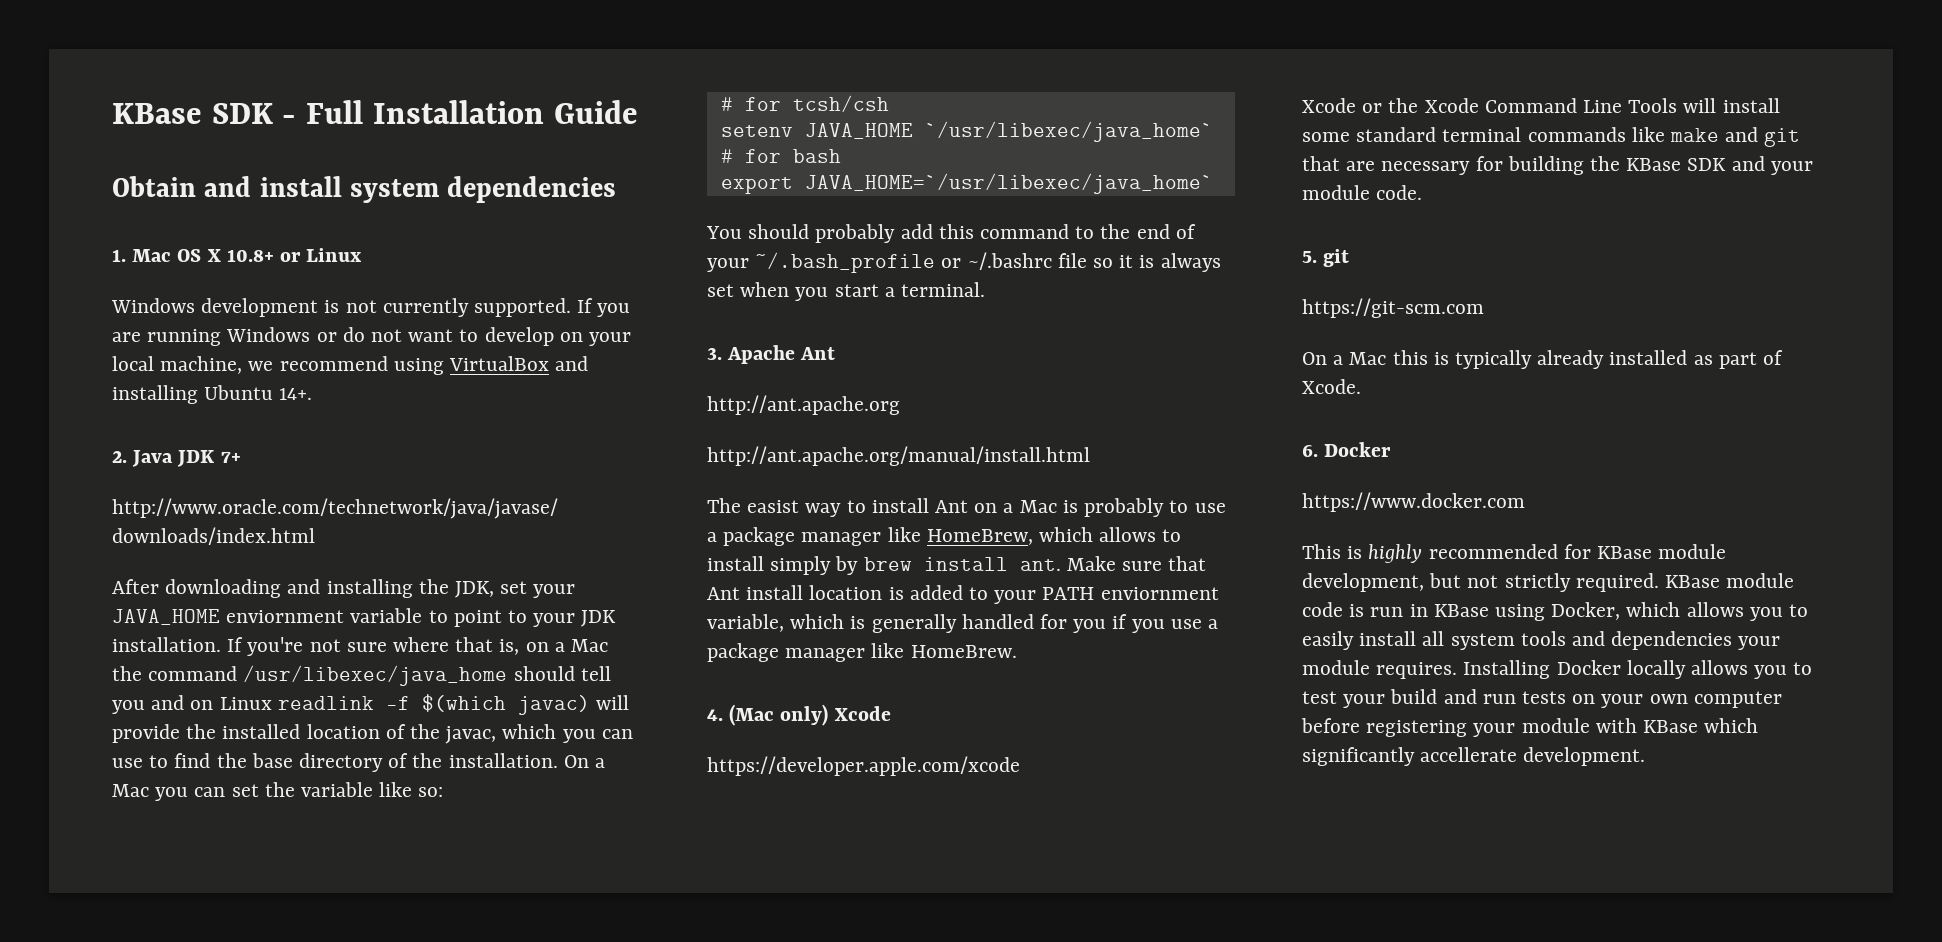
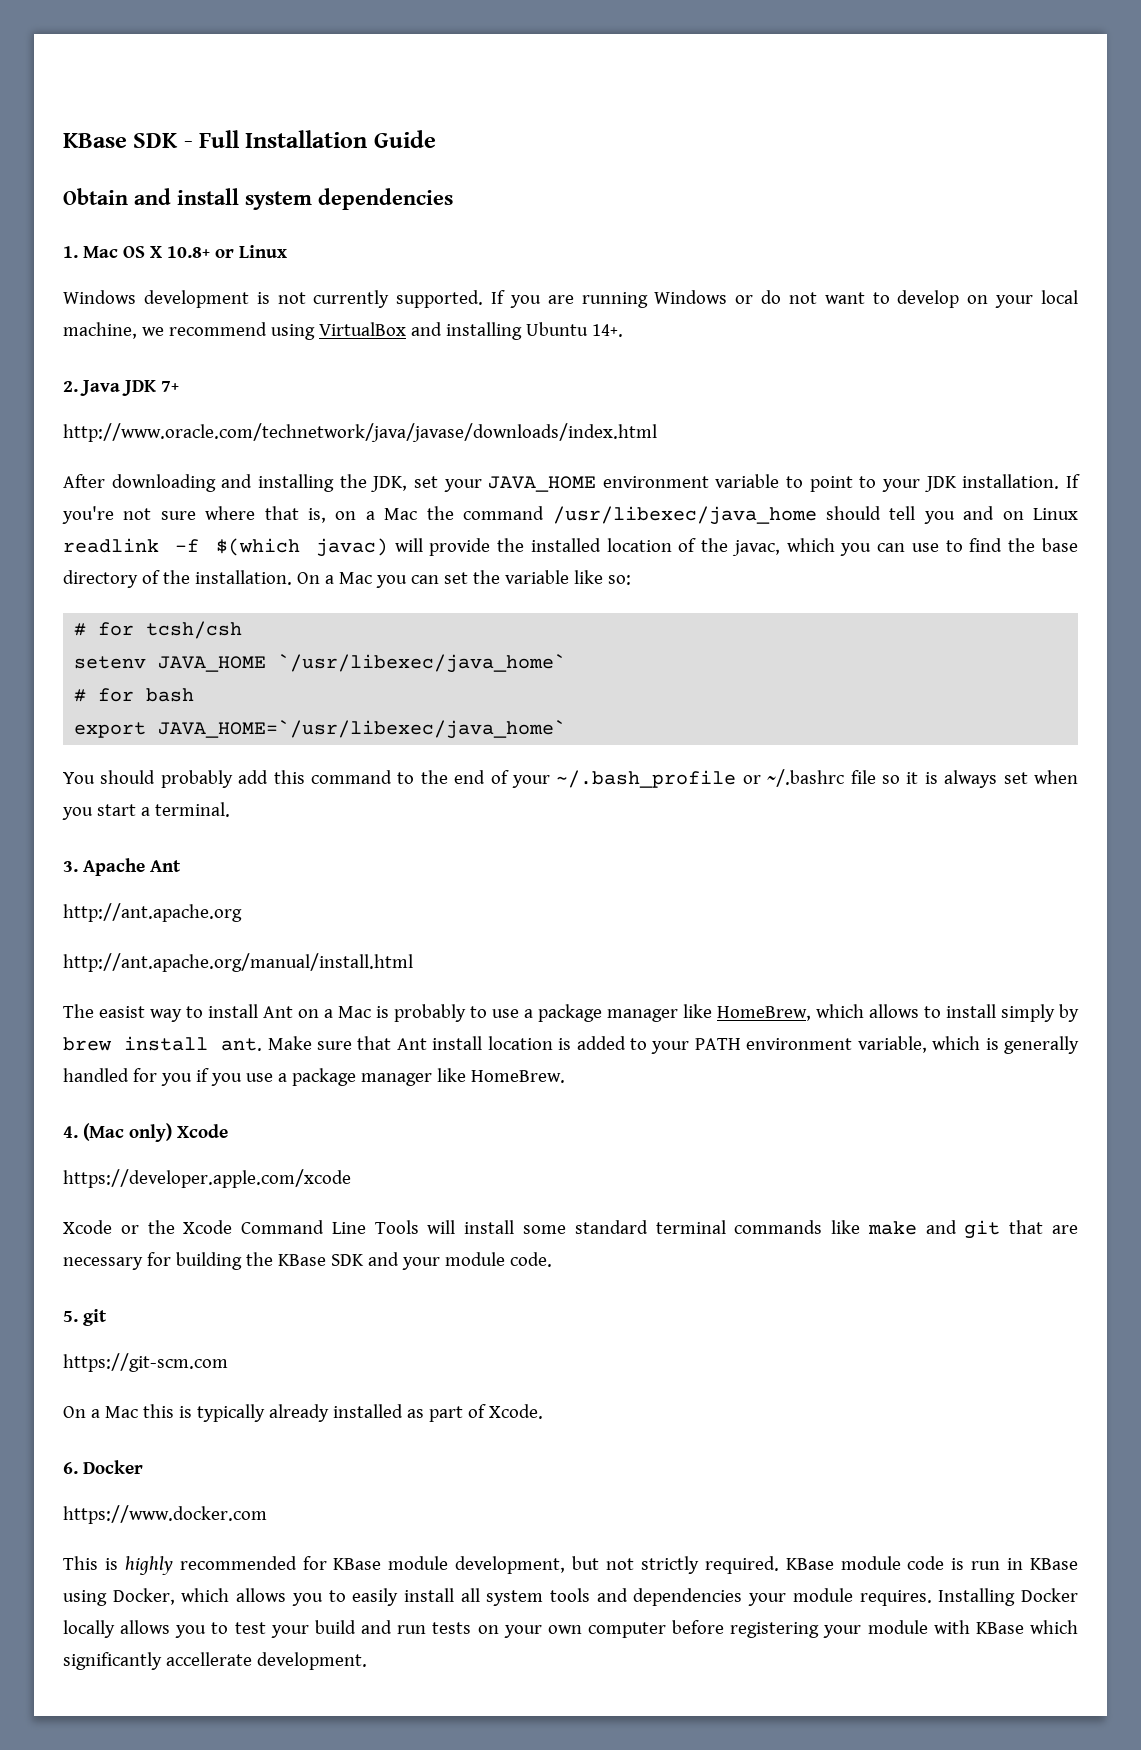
- After downloading and installing the JDK, set your JAVA_HOME enviornment variable to point to your JDK installation.
+ After downloading and installing the JDK, set your JAVA_HOME environment variable to point to your JDK installation.
- Make sure that Ant install location is added to your PATH enviornment variable, which is generally handled for you if you use a package manager like HomeBrew.
+ Make sure that Ant install location is added to your PATH environment variable, which is generally handled for you if you use a package manager like HomeBrew.

